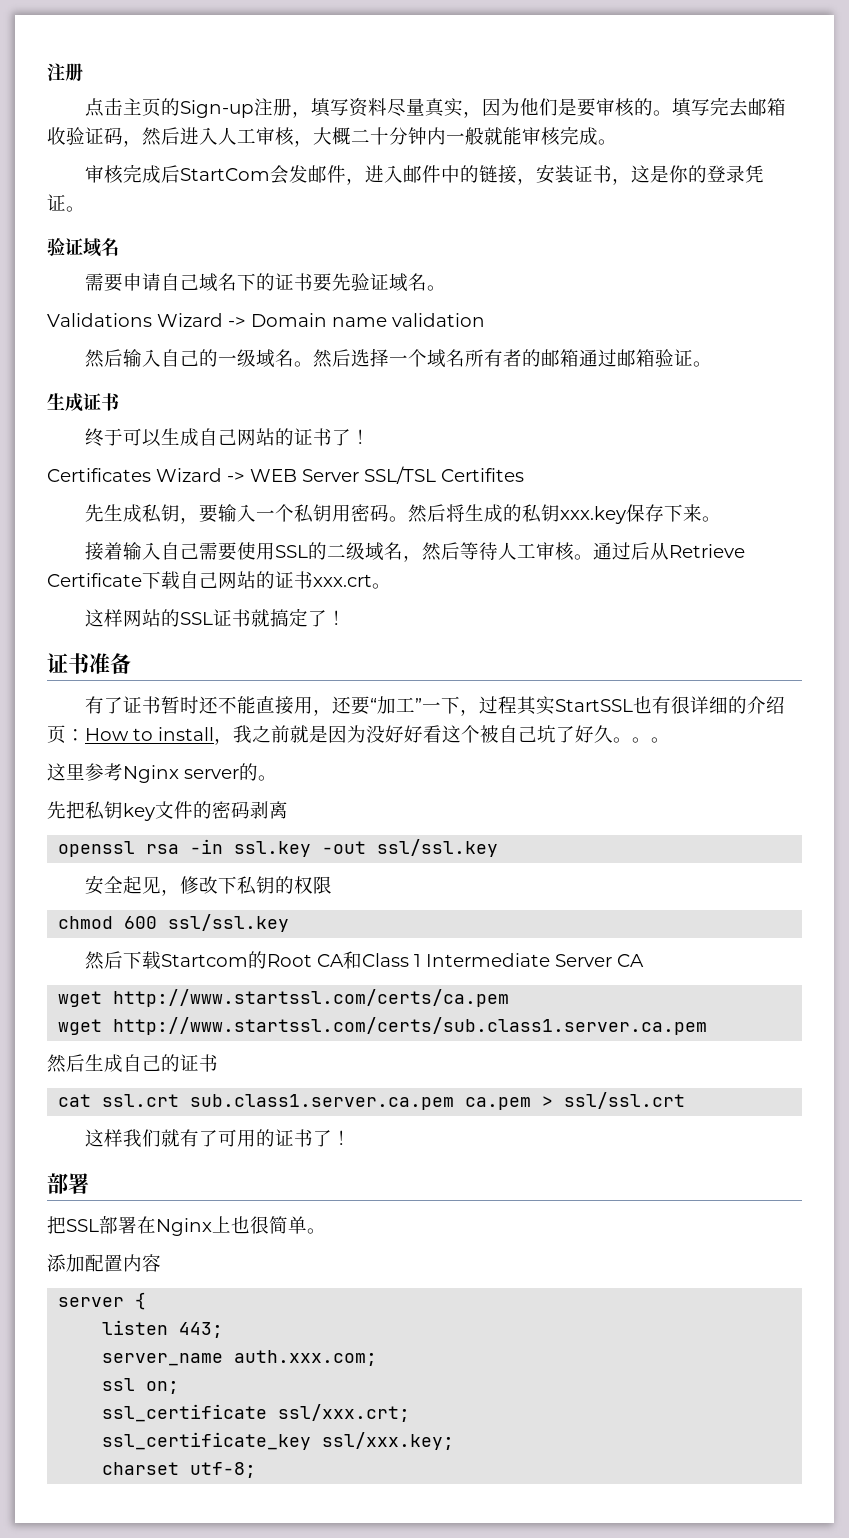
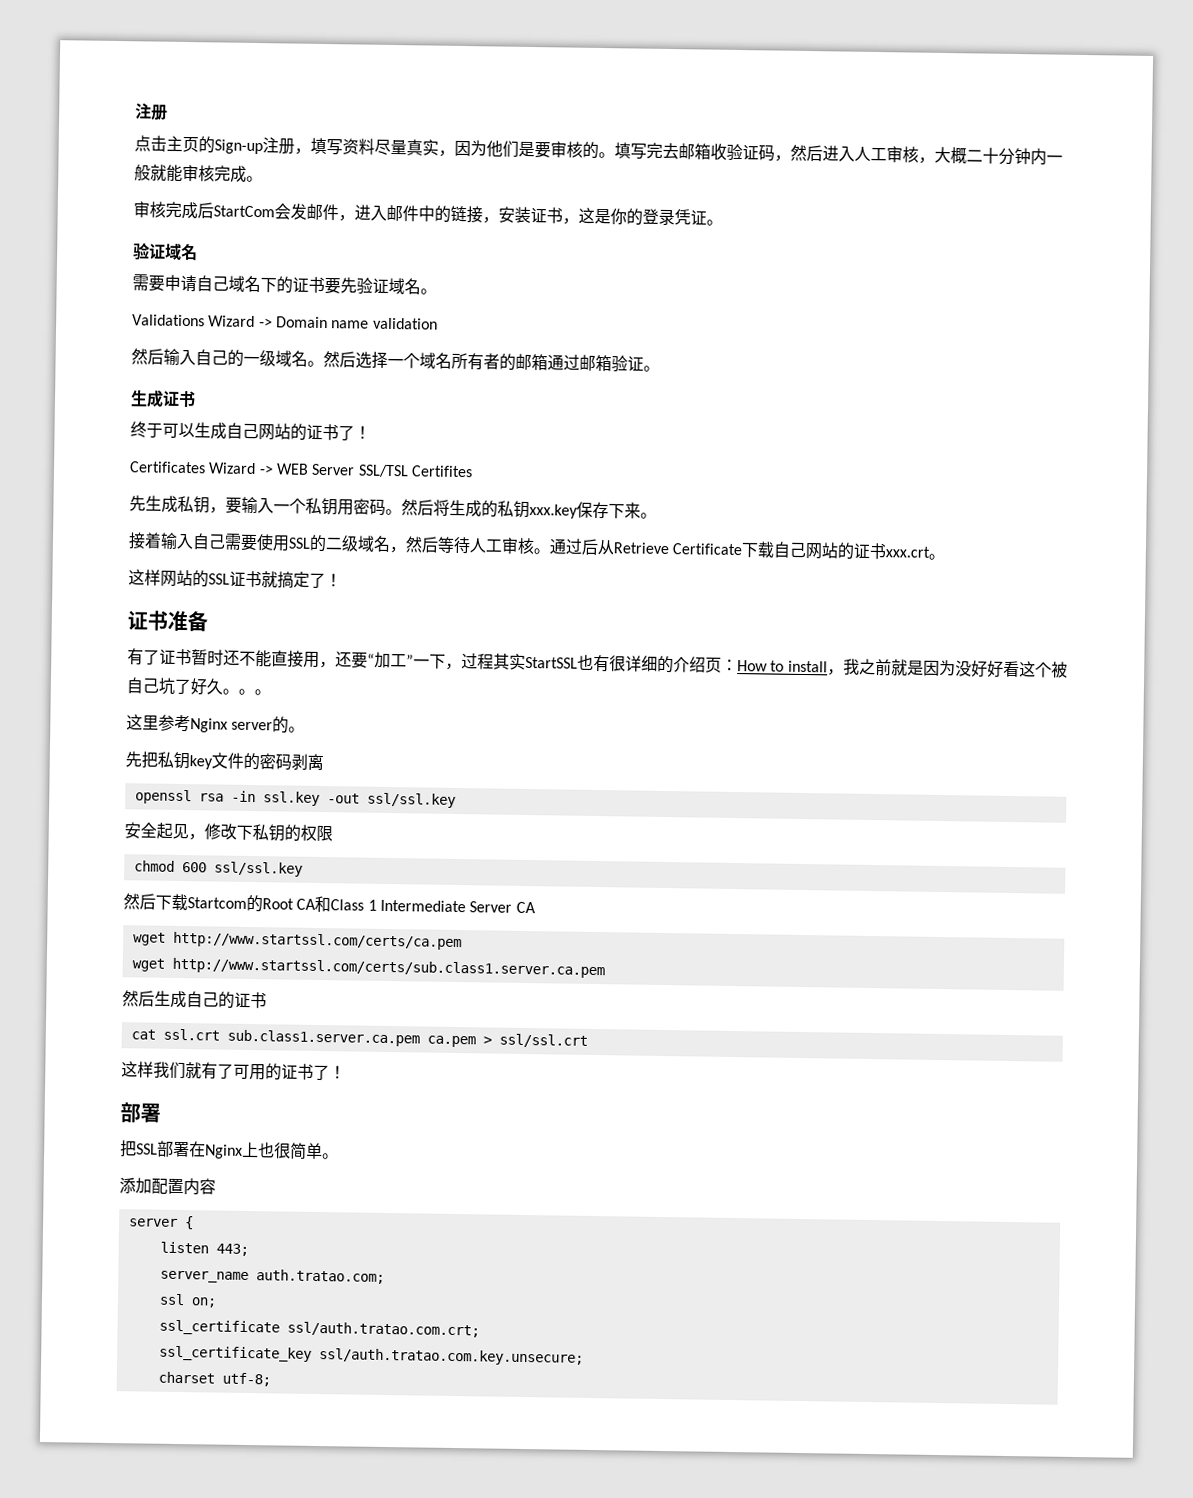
- server_name auth.xxx.com;
+ server_name auth.tratao.com;
- ssl_certificate ssl/xxx.crt;
+ ssl_certificate ssl/auth.tratao.com.crt;
- ssl_certificate_key ssl/xxx.key;
+ ssl_certificate_key ssl/auth.tratao.com.key.unsecure;

